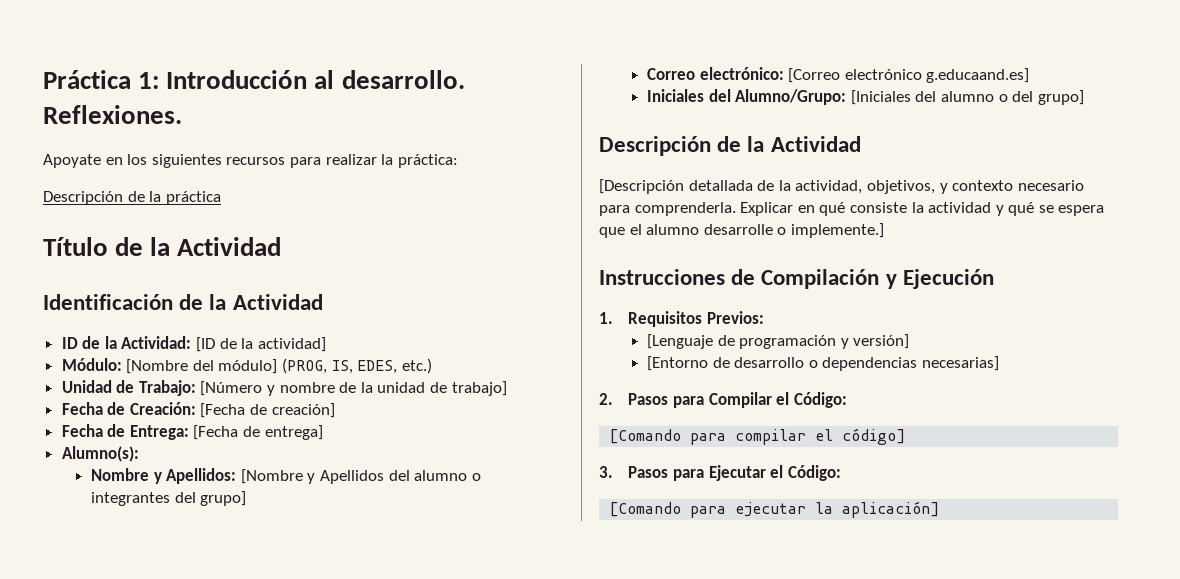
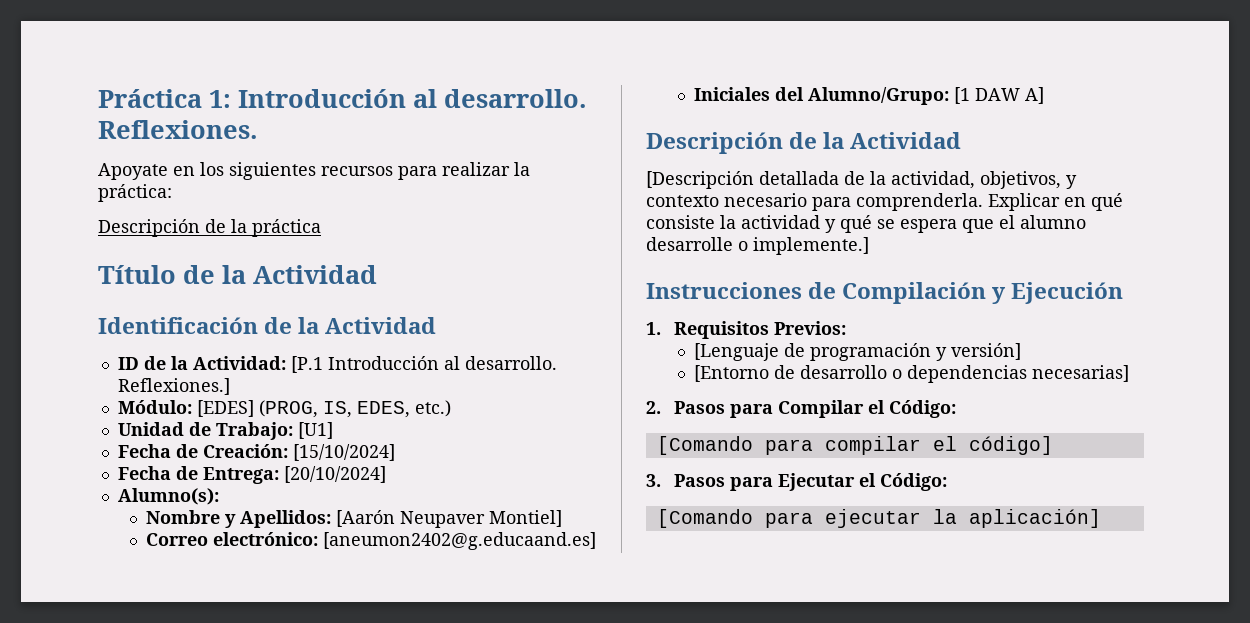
- ID de la Actividad: [ID de la actividad]
- Módulo: [Nombre del módulo] (PROG, IS, EDES, etc.)
+ ID de la Actividad: [P.1 Introducción al desarrollo. Reflexiones.]
+ Módulo: [EDES] (PROG, IS, EDES, etc.)
- Unidad de Trabajo: [Número y nombre de la unidad de trabajo]
+ Unidad de Trabajo: [U1]
- Fecha de Creación: [Fecha de creación]
+ Fecha de Creación: [15/10/2024]
- Fecha de Entrega: [Fecha de entrega]
+ Fecha de Entrega: [20/10/2024]
- Nombre y Apellidos: [Nombre y Apellidos del alumno o integrantes del grupo]
+ Nombre y Apellidos: [Aarón Neupaver Montiel]
- Correo electrónico: [Correo electrónico g.educaand.es]
+ Correo electrónico: [aneumon2402@g.educaand.es]
- Iniciales del Alumno/Grupo: [Iniciales del alumno o del grupo]
+ Iniciales del Alumno/Grupo: [1 DAW A]

